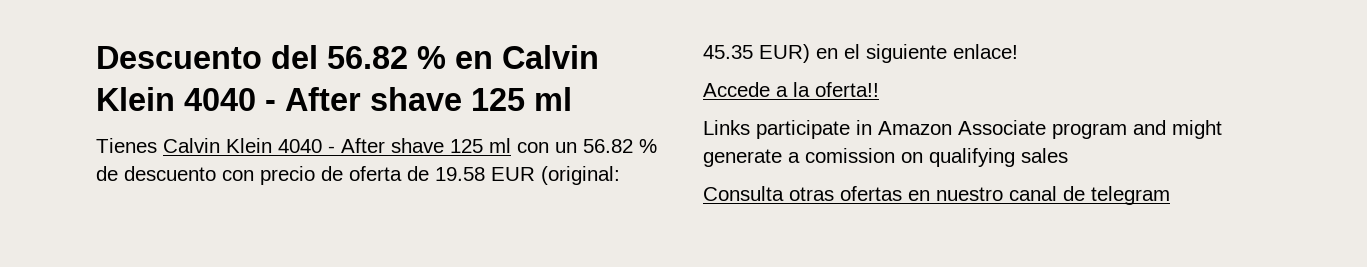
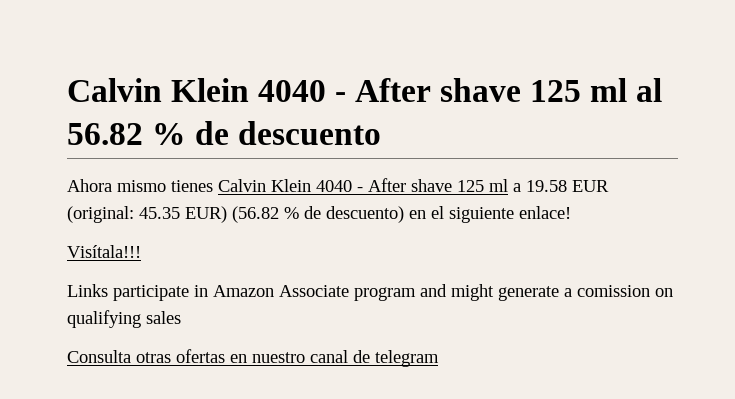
- Descuento del 56.82 % en Calvin Klein 4040 - After shave 125 ml
- Tienes Calvin Klein 4040 - After shave 125 ml con un 56.82 % de descuento con precio de oferta de 19.58 EUR (original: 45.35 EUR) en el siguiente enlace!
+ Calvin Klein 4040 - After shave 125 ml al 56.82 % de descuento
+ Ahora mismo tienes Calvin Klein 4040 - After shave 125 ml a 19.58 EUR (original: 45.35 EUR) (56.82 % de descuento) en el siguiente enlace!
- Accede a la oferta!!
+ Visítala!!!

